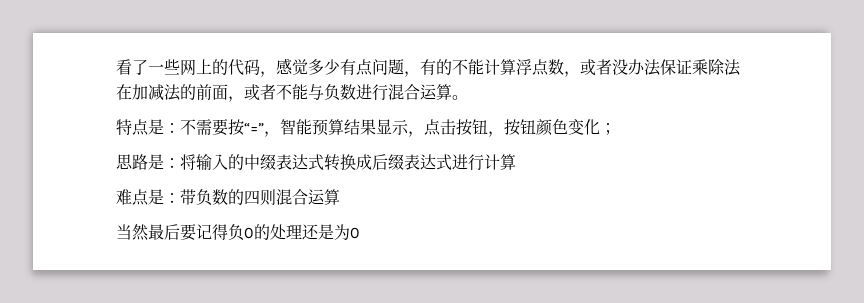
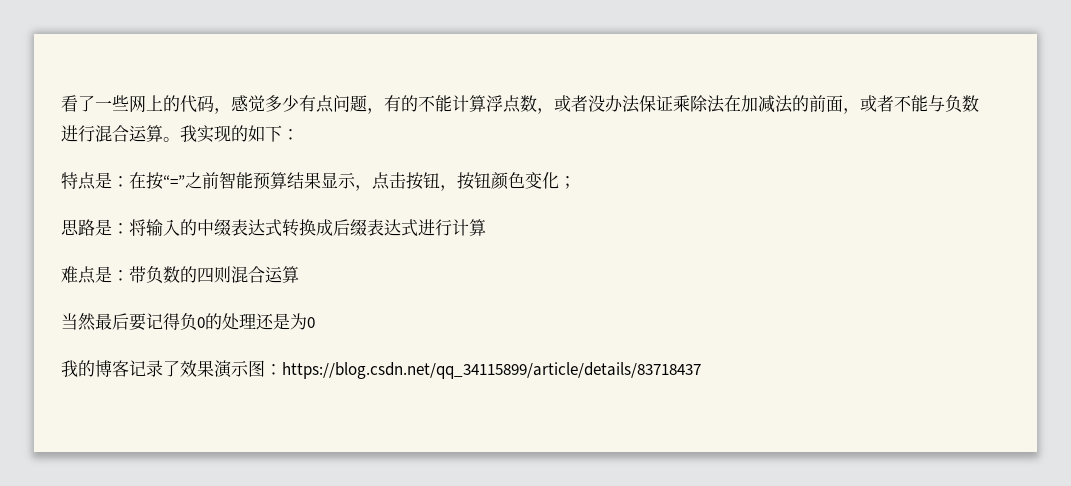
+ 我实现的如下：
- 特点是：不需要按“=”，智能预算结果显示，点击按钮，按钮颜色变化；
+ 特点是：在按“=”之前智能预算结果显示，点击按钮，按钮颜色变化；
+ 我的博客记录了效果演示图：https://blog.csdn.net/qq_34115899/article/details/83718437

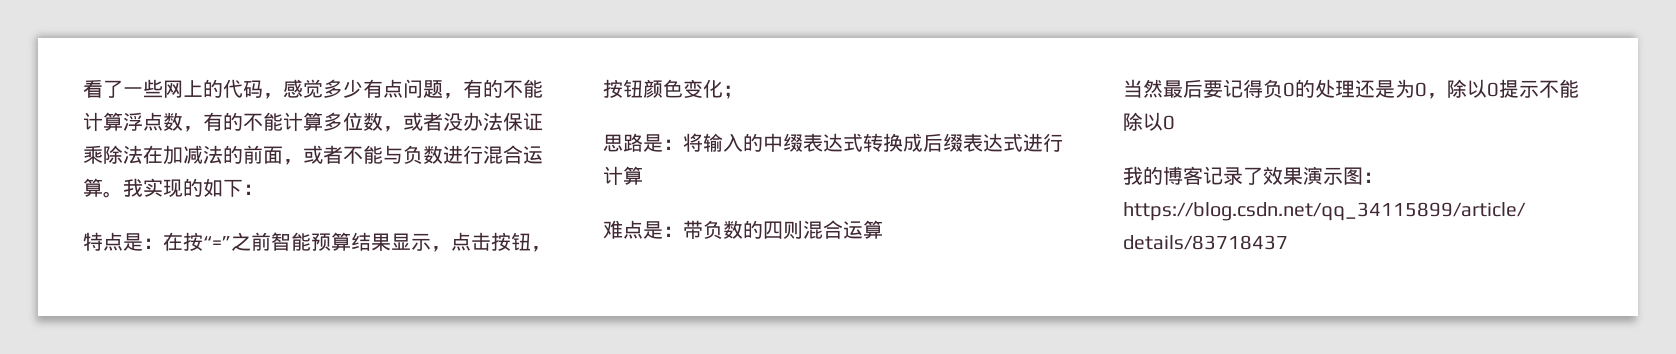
- 看了一些网上的代码，感觉多少有点问题，有的不能计算浮点数，或者没办法保证乘除法在加减法的前面，或者不能与负数进行混合运算。
+ 看了一些网上的代码，感觉多少有点问题，有的不能计算浮点数，有的不能计算多位数，或者没办法保证乘除法在加减法的前面，或者不能与负数进行混合运算。
- 当然最后要记得负0的处理还是为0
+ 当然最后要记得负0的处理还是为0，除以0提示不能除以0

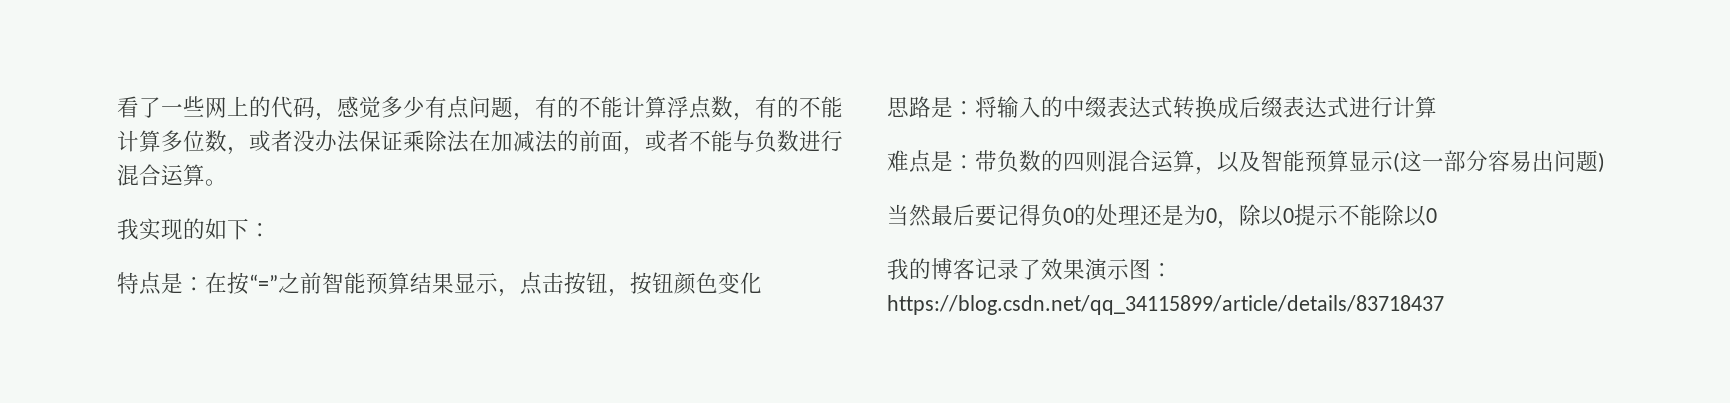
- 看了一些网上的代码，感觉多少有点问题，有的不能计算浮点数，有的不能计算多位数，或者没办法保证乘除法在加减法的前面，或者不能与负数进行混合运算。我实现的如下：
+ 看了一些网上的代码，感觉多少有点问题，有的不能计算浮点数，有的不能计算多位数，或者没办法保证乘除法在加减法的前面，或者不能与负数进行混合运算。
+ 我实现的如下：
- 特点是：在按“=”之前智能预算结果显示，点击按钮，按钮颜色变化；
+ 特点是：在按“=”之前智能预算结果显示，点击按钮，按钮颜色变化
- 难点是：带负数的四则混合运算
+ 难点是：带负数的四则混合运算，以及智能预算显示(这一部分容易出问题)

